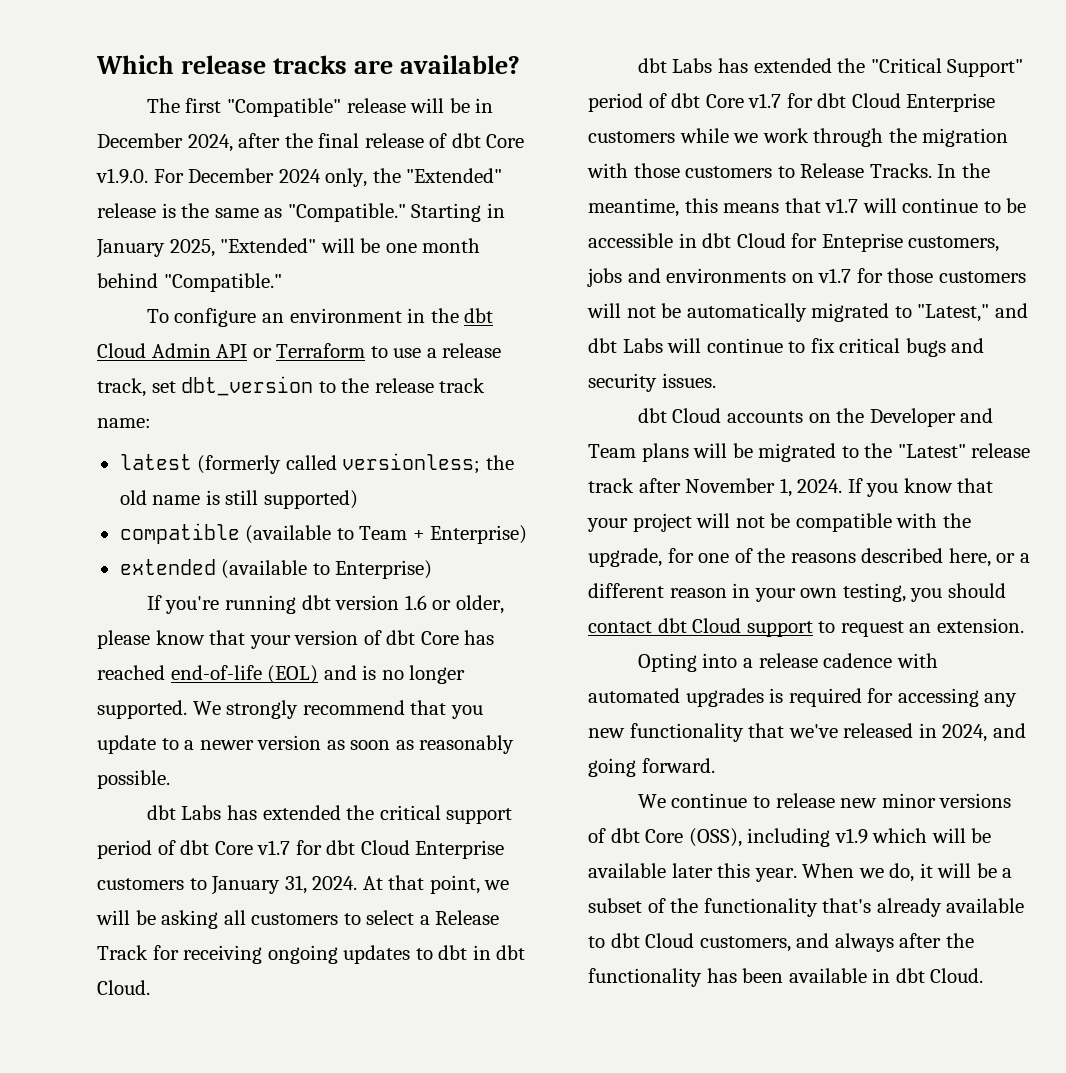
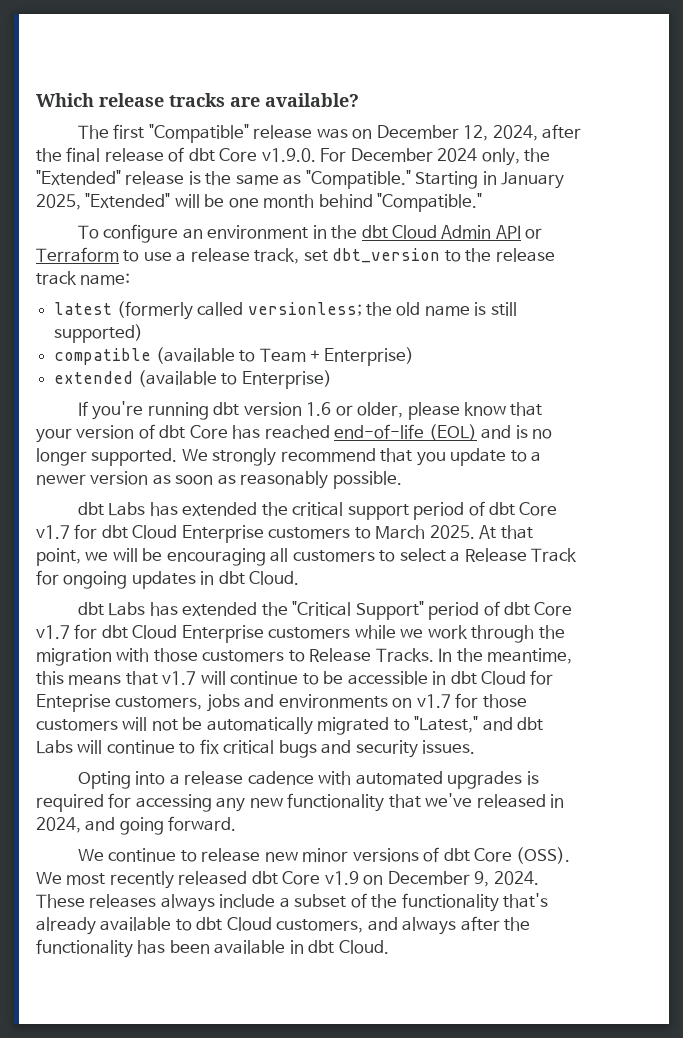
- The first "Compatible" release will be in December 2024, after the final release of dbt Core v1.9.0. For December 2024 only, the "Extended" release is the same as "Compatible."
+ The first "Compatible" release was on December 12, 2024, after the final release of dbt Core v1.9.0. For December 2024 only, the "Extended" release is the same as "Compatible."
- dbt Labs has extended the critical support period of dbt Core v1.7 for dbt Cloud Enterprise customers to January 31, 2024.
+ dbt Labs has extended the critical support period of dbt Core v1.7 for dbt Cloud Enterprise customers to March 2025.
- At that point, we will be asking all customers to select a Release Track for receiving ongoing updates to dbt in dbt Cloud.
+ At that point, we will be encouraging all customers to select a Release Track for ongoing updates in dbt Cloud.
- dbt Cloud accounts on the Developer and Team plans will be migrated to the "Latest" release track after November 1, 2024. If you know that your project will not be compatible with the upgrade, for one of the reasons described here, or a different reason in your own testing, you should contact dbt Cloud support to request an extension.
- We continue to release new minor versions of dbt Core (OSS), including v1.9 which will be available later this year. When we do, it will be a subset of the functionality that's already available to dbt Cloud customers, and always after the functionality has been available in dbt Cloud.
+ We continue to release new minor versions of dbt Core (OSS). We most recently released dbt Core v1.9 on December 9, 2024. These releases always include a subset of the functionality that's already available to dbt Cloud customers, and always after the functionality has been available in dbt Cloud.

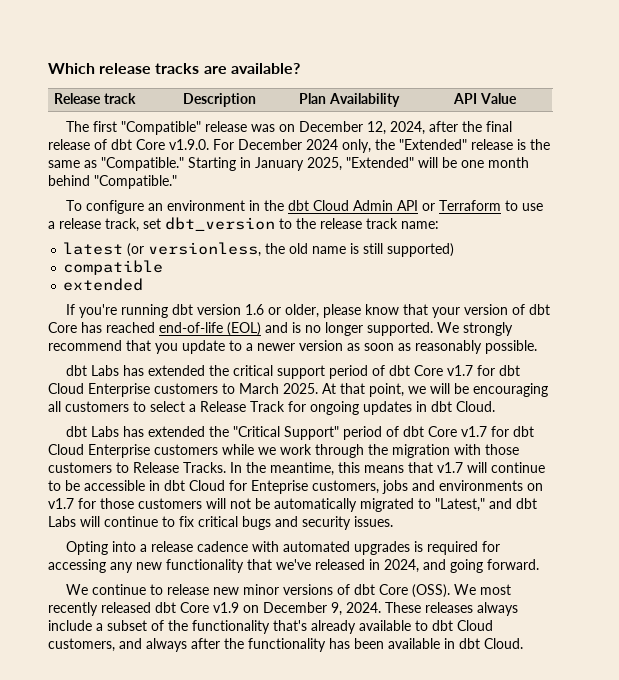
+ Release track | Description | Plan Availability | API Value
- latest (formerly called versionless; the old name is still supported)
+ latest (or versionless, the old name is still supported)
- compatible (available to Team + Enterprise)
- extended (available to Enterprise)
+ compatible
+ extended

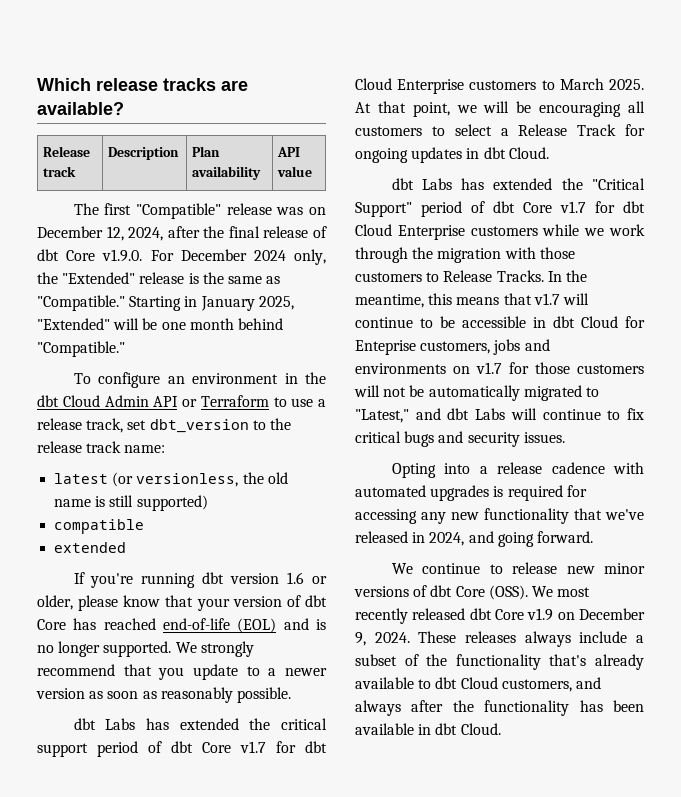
- Release track | Description | Plan Availability | API Value
+ Release track | Description | Plan availability | API value

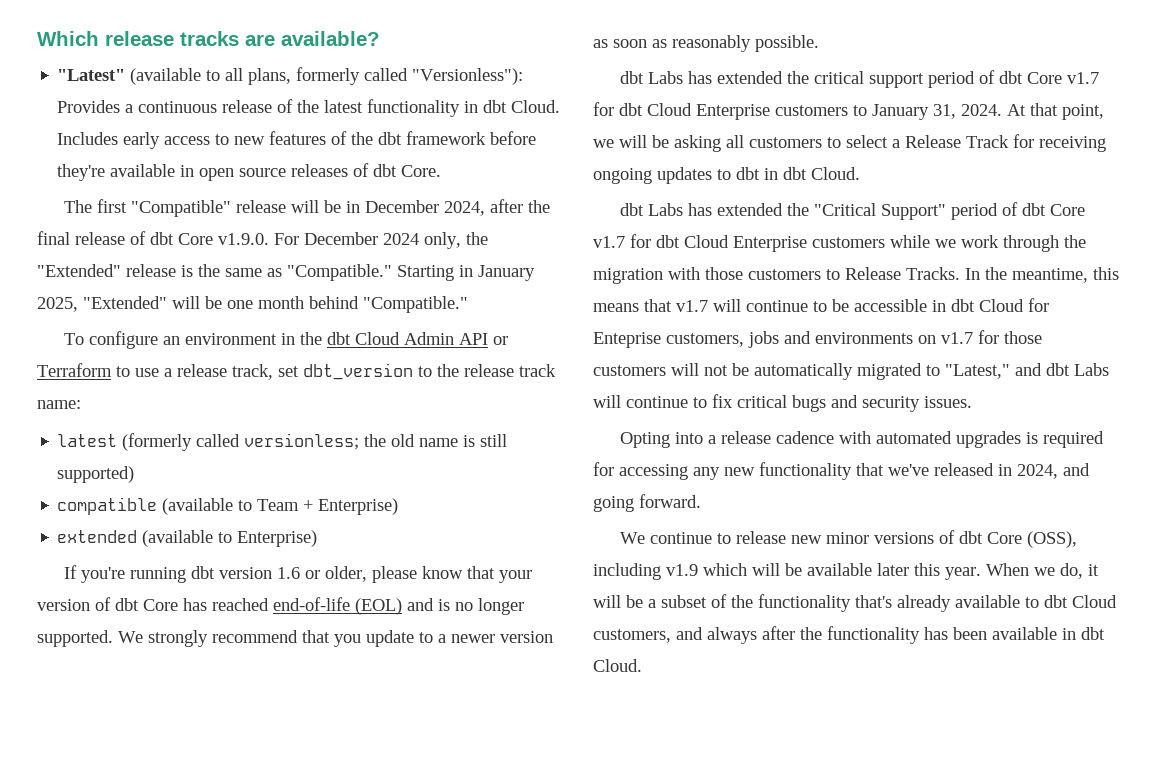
- Release track | Description | Plan availability | API value
+ "Latest" (available to all plans, formerly called "Versionless"): Provides a continuous release of the latest functionality in dbt Cloud. Includes early access to new features of the dbt framework before they're available in open source releases of dbt Core.
- The first "Compatible" release was on December 12, 2024, after the final release of dbt Core v1.9.0. For December 2024 only, the "Extended" release is the same as "Compatible."
+ The first "Compatible" release will be in December 2024, after the final release of dbt Core v1.9.0. For December 2024 only, the "Extended" release is the same as "Compatible."
- latest (or versionless, the old name is still supported)
+ latest (formerly called versionless; the old name is still supported)
- compatible
- extended
+ compatible (available to Team + Enterprise)
+ extended (available to Enterprise)
- dbt Labs has extended the critical support period of dbt Core v1.7 for dbt Cloud Enterprise customers to March 2025.
+ dbt Labs has extended the critical support period of dbt Core v1.7 for dbt Cloud Enterprise customers to January 31, 2024.
- At that point, we will be encouraging all customers to select a Release Track for ongoing updates in dbt Cloud.
+ At that point, we will be asking all customers to select a Release Track for receiving ongoing updates to dbt in dbt Cloud.
- We continue to release new minor versions of dbt Core (OSS). We most recently released dbt Core v1.9 on December 9, 2024. These releases always include a subset of the functionality that's already available to dbt Cloud customers, and always after the functionality has been available in dbt Cloud.
+ We continue to release new minor versions of dbt Core (OSS), including v1.9 which will be available later this year. When we do, it will be a subset of the functionality that's already available to dbt Cloud customers, and always after the functionality has been available in dbt Cloud.

